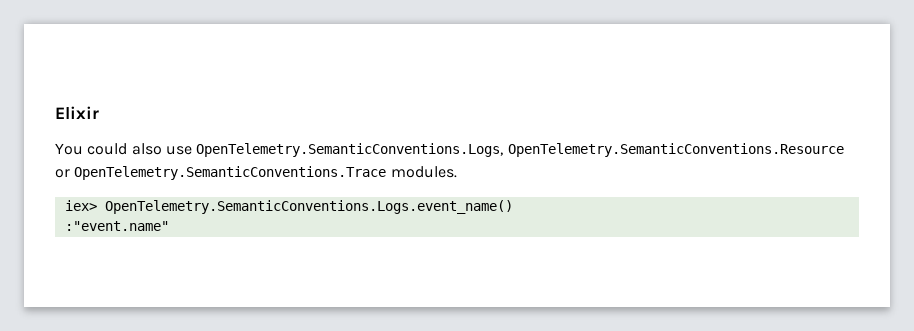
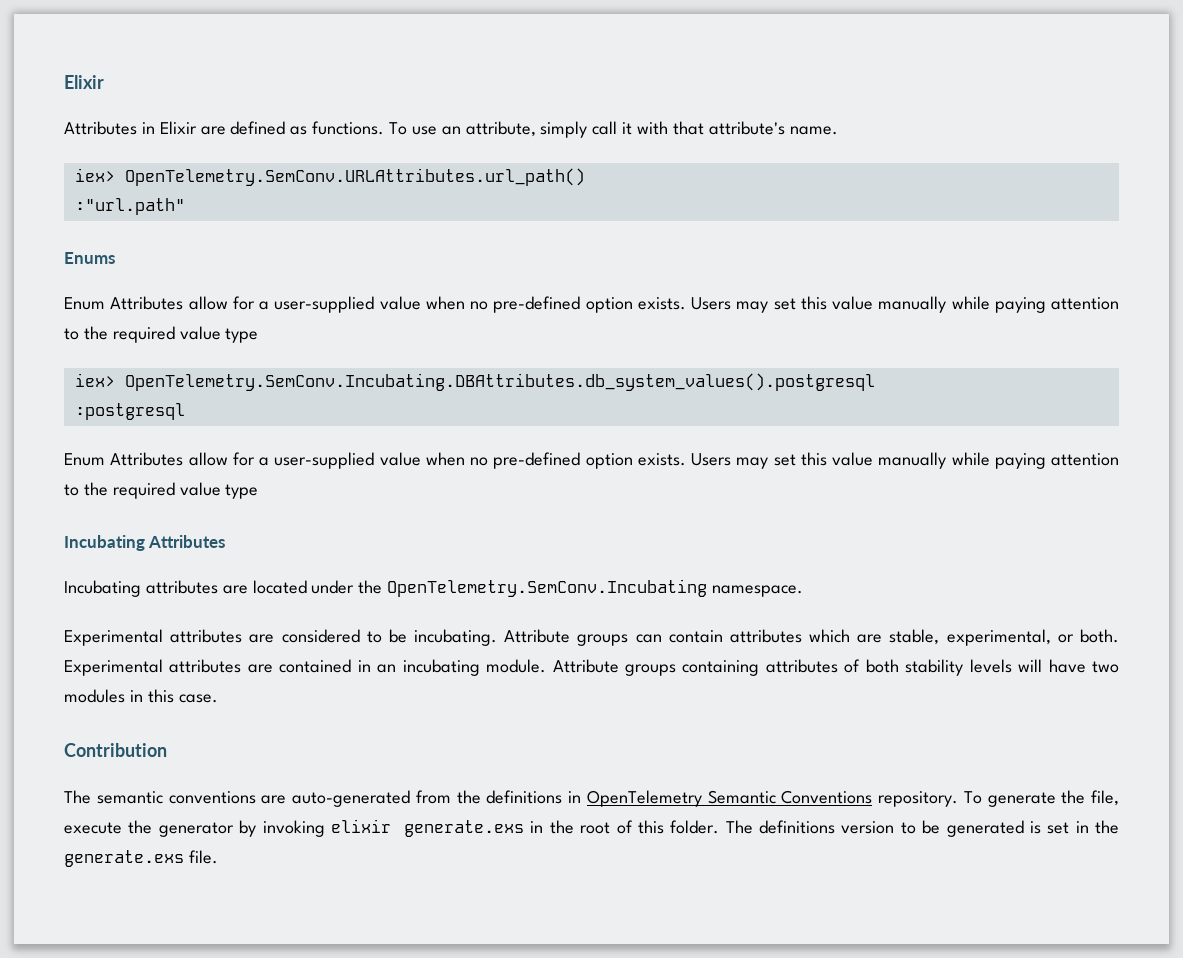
- You could also use OpenTelemetry.SemanticConventions.Logs, OpenTelemetry.SemanticConventions.Resource or OpenTelemetry.SemanticConventions.Trace modules.
- iex> OpenTelemetry.SemanticConventions.Logs.event_name()
- :"event.name"
+ Attributes in Elixir are defined as functions. To use an attribute, simply call it with that attribute's name.
+ iex> OpenTelemetry.SemConv.URLAttributes.url_path()
+ :"url.path"
+ Enums
+ Enum Attributes allow for a user-supplied value when no pre-defined option exists. Users may set this value manually while paying attention to the required value type
+ iex> OpenTelemetry.SemConv.Incubating.DBAttributes.db_system_values().postgresql
+ :postgresql
+ Enum Attributes allow for a user-supplied value when no pre-defined option exists. Users may set this value manually while paying attention to the required value type
+ Incubating Attributes
+ Incubating attributes are located under the OpenTelemetry.SemConv.Incubating namespace.
+ Experimental attributes are considered to be incubating. Attribute groups can contain attributes which are stable, experimental, or both. Experimental attributes are contained in an incubating module. Attribute groups containing attributes of both stability levels will have two modules in this case.
+ Contribution
+ The semantic conventions are auto-generated from the definitions in OpenTelemetry Semantic Conventions repository. To generate the file, execute the generator by invoking elixir generate.exs in the root of this folder. The definitions version to be generated is set in the generate.exs file.

